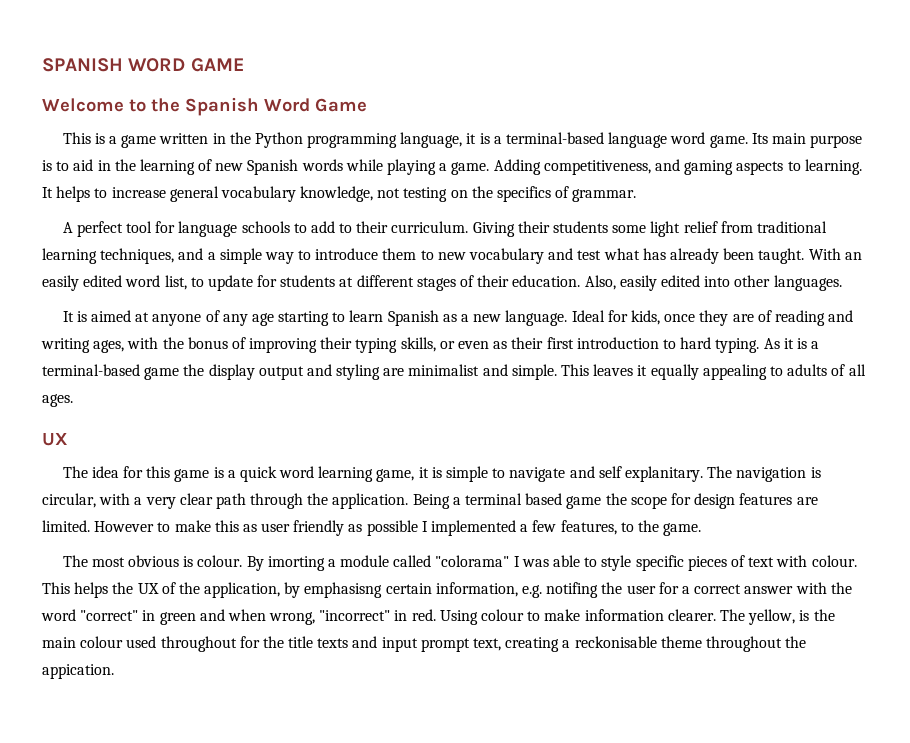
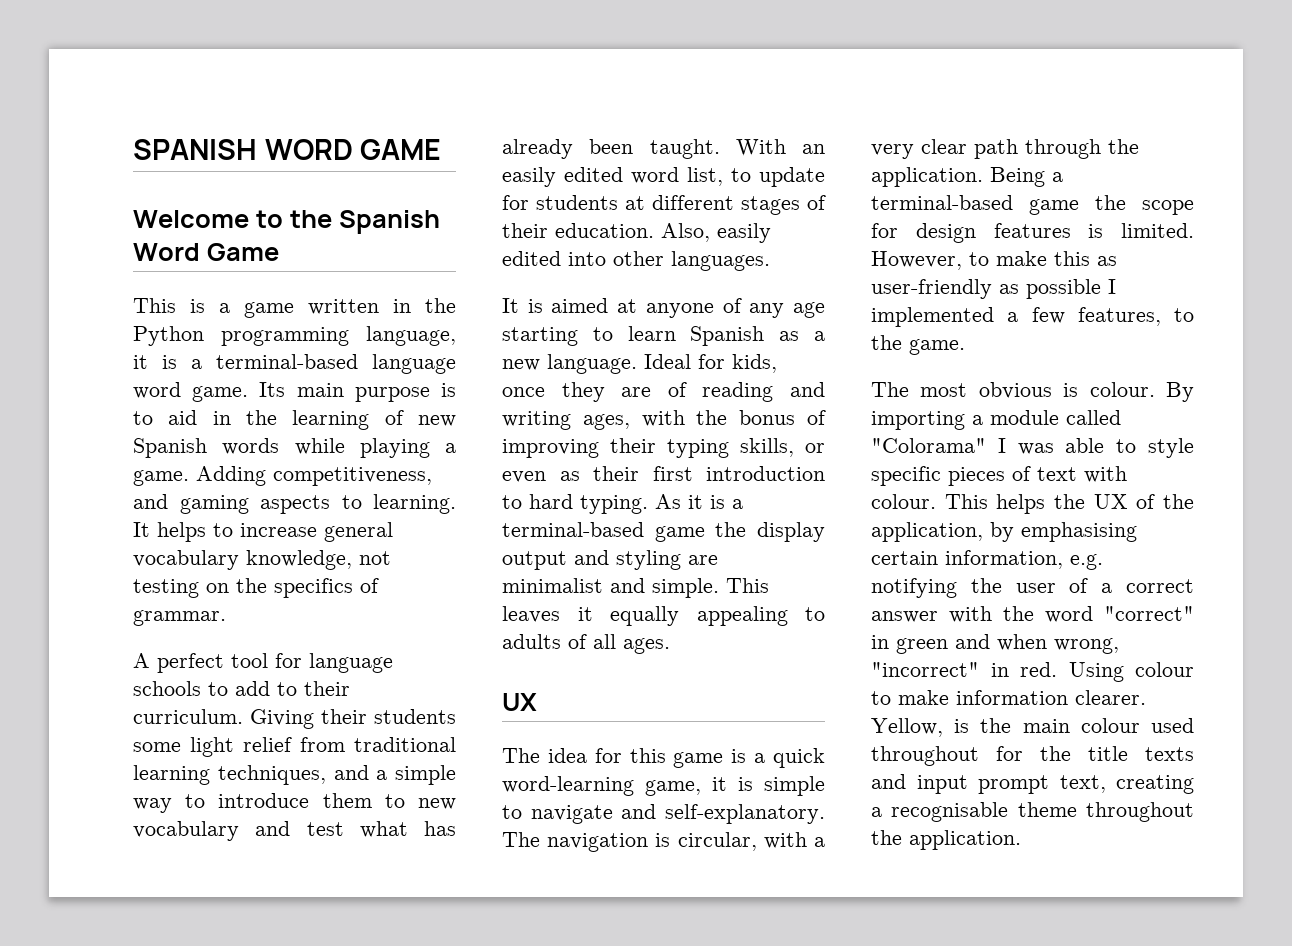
- The idea for this game is a quick word learning game, it is simple to navigate and self explanitary.
+ The idea for this game is a quick word-learning game, it is simple to navigate and self-explanatory.
- Being a terminal based game the scope for design features are limited. However to make this as user friendly as possible I implemented a few features, to the game.
+ Being a terminal-based game the scope for design features is limited. However, to make this as user-friendly as possible I implemented a few features, to the game.
- By imorting a module called "colorama" I was able to style specific pieces of text with colour.
+ By importing a module called "Colorama" I was able to style specific pieces of text with colour.
- This helps the UX of the application, by emphasisng certain information, e.g. notifing the user for a correct answer with the word "correct" in green and when wrong, "incorrect" in red.
+ This helps the UX of the application, by emphasising certain information, e.g. notifying the user of a correct answer with the word "correct" in green and when wrong, "incorrect" in red.
- The yellow, is the main colour used throughout for the title texts and input prompt text, creating a reckonisable theme throughout the appication.
+ Yellow, is the main colour used throughout for the title texts and input prompt text, creating a recognisable theme throughout the application.

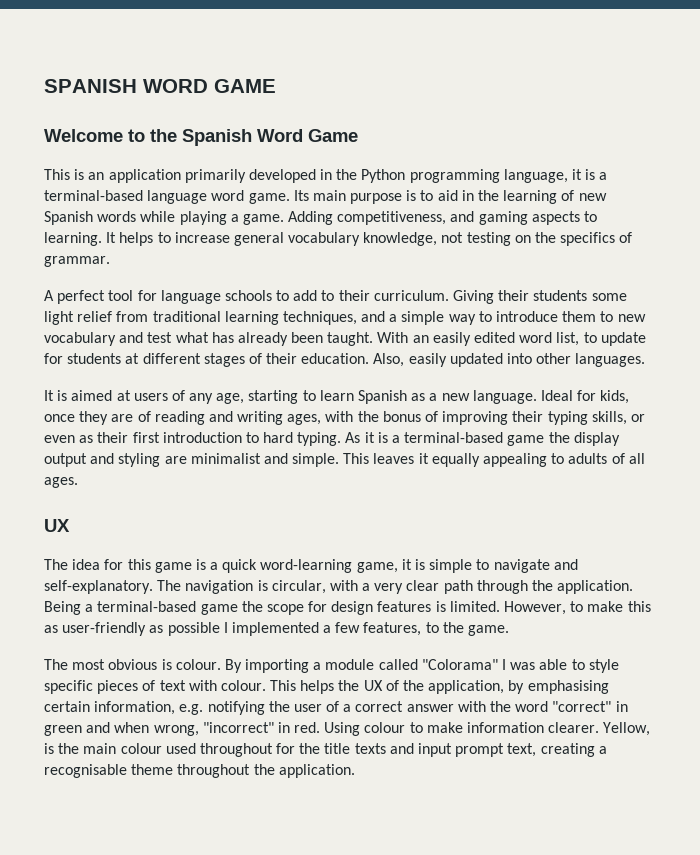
- This is a game written in the Python programming language, it is a terminal-based language word game.
+ This is an application primarily developed in the Python programming language, it is a terminal-based language word game.
- Also, easily edited into other languages.
+ Also, easily updated into other languages.
- It is aimed at anyone of any age starting to learn Spanish as a new language.
+ It is aimed at users of any age, starting to learn Spanish as a new language.

